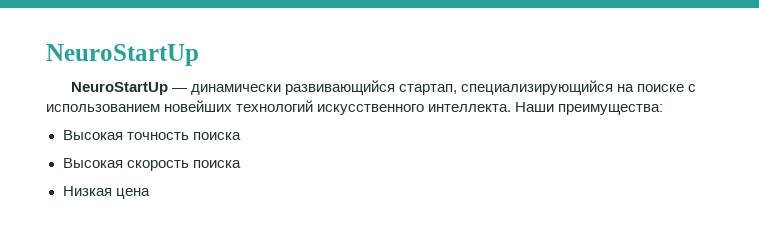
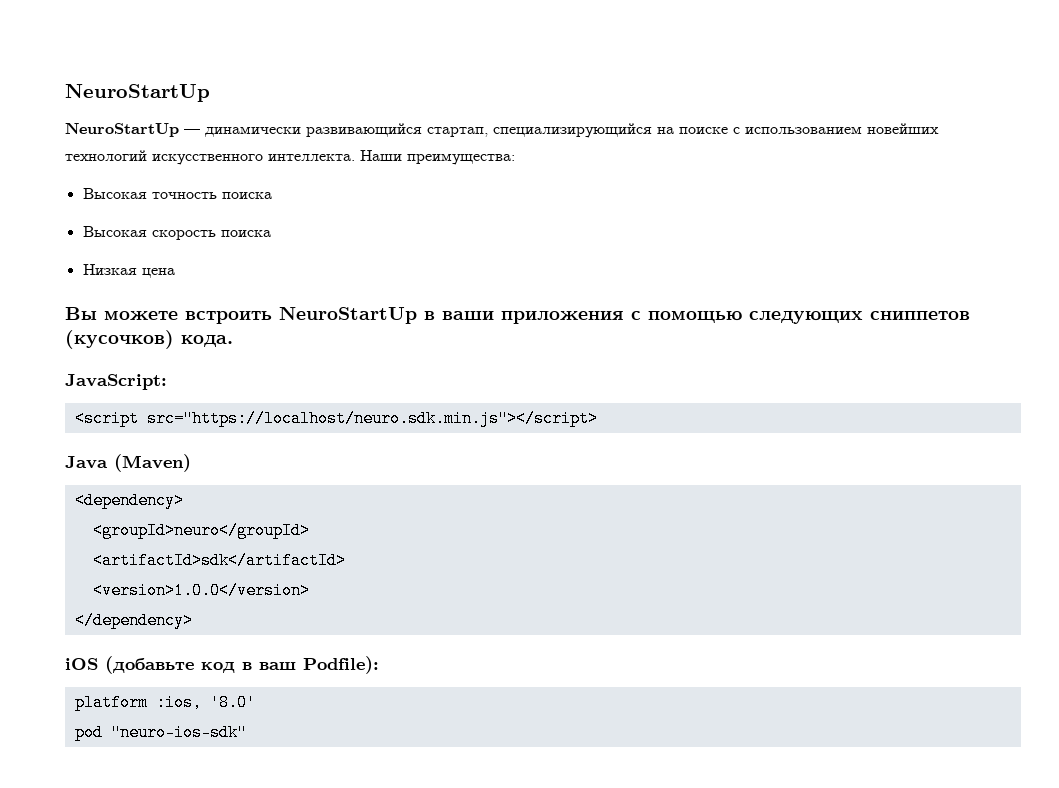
+ Вы можете встроить NeuroStartUp в ваши приложения с помощью следующих сниппетов (кусочков) кода.
+ JavaScript:
+ <script src="https://localhost/neuro.sdk.min.js"></script>
+ Java (Maven)
+ <dependency>
+ <groupId>neuro</groupId>
+ <artifactId>sdk</artifactId>
+ <version>1.0.0</version>
+ </dependency>
+ iOS (добавьте код в ваш Podfile):
+ platform :ios, '8.0'
+ pod "neuro-ios-sdk"

